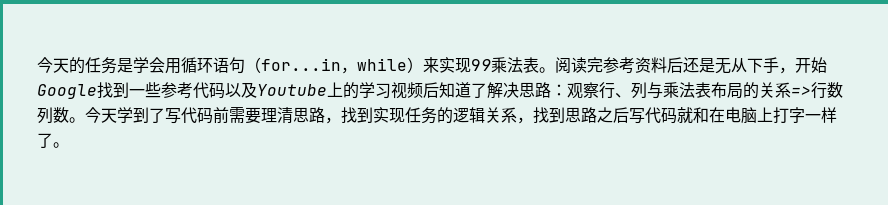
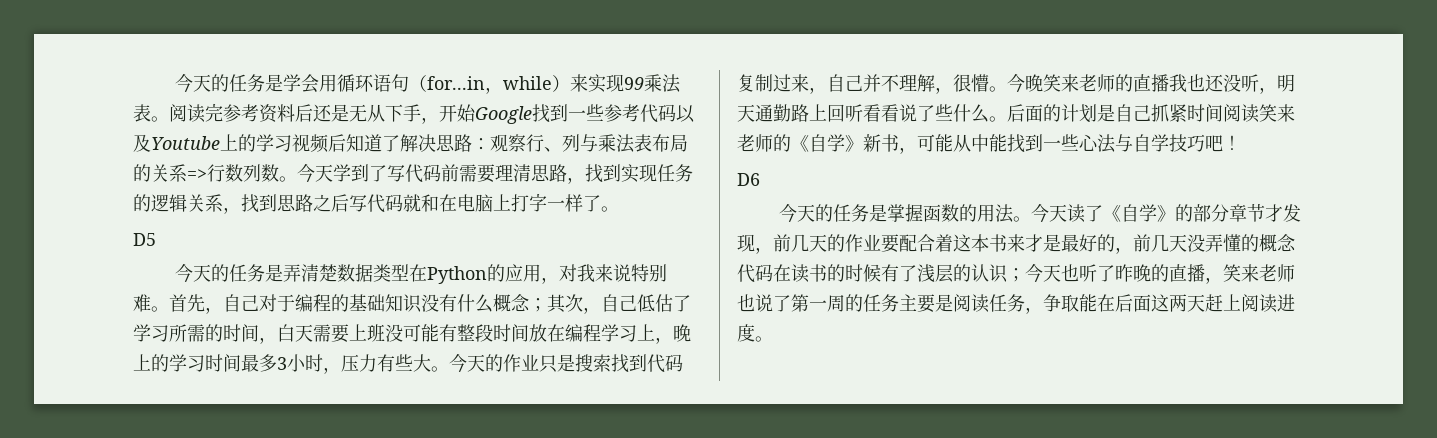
+ D5
+ 今天的任务是弄清楚数据类型在Python的应用，对我来说特别难。首先，自己对于编程的基础知识没有什么概念；其次，自己低估了学习所需的时间，白天需要上班没可能有整段时间放在编程学习上，晚上的学习时间最多3小时，压力有些大。今天的作业只是搜索找到代码复制过来，自己并不理解，很懵。今晚笑来老师的直播我也还没听，明天通勤路上回听看看说了些什么。后面的计划是自己抓紧时间阅读笑来老师的《自学》新书，可能从中能找到一些心法与自学技巧吧！
+ D6
+ 今天的任务是掌握函数的用法。今天读了《自学》的部分章节才发现，前几天的作业要配合着这本书来才是最好的，前几天没弄懂的概念代码在读书的时候有了浅层的认识；今天也听了昨晚的直播，笑来老师也说了第一周的任务主要是阅读任务，争取能在后面这两天赶上阅读进度。

